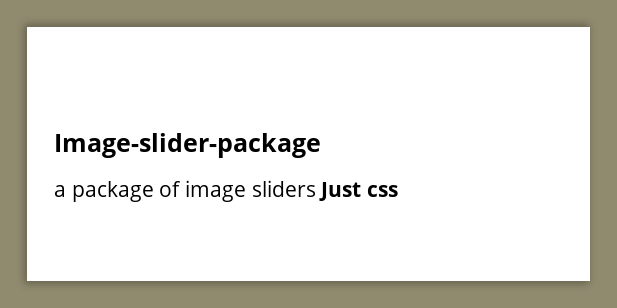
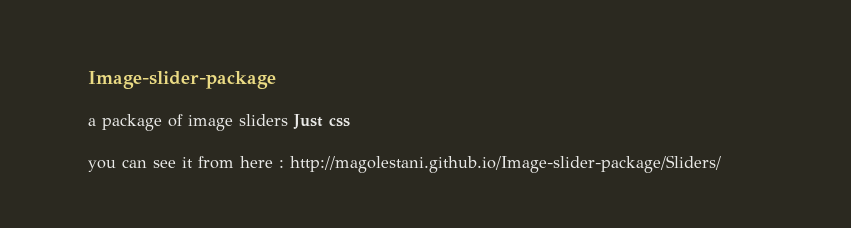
+ you can see it from here : http://magolestani.github.io/Image-slider-package/Sliders/

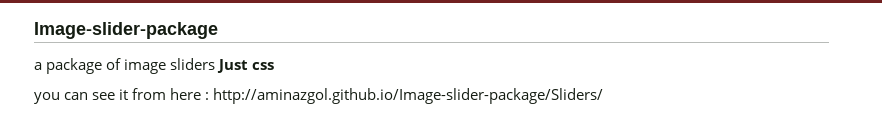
- you can see it from here : http://magolestani.github.io/Image-slider-package/Sliders/
+ you can see it from here : http://aminazgol.github.io/Image-slider-package/Sliders/

